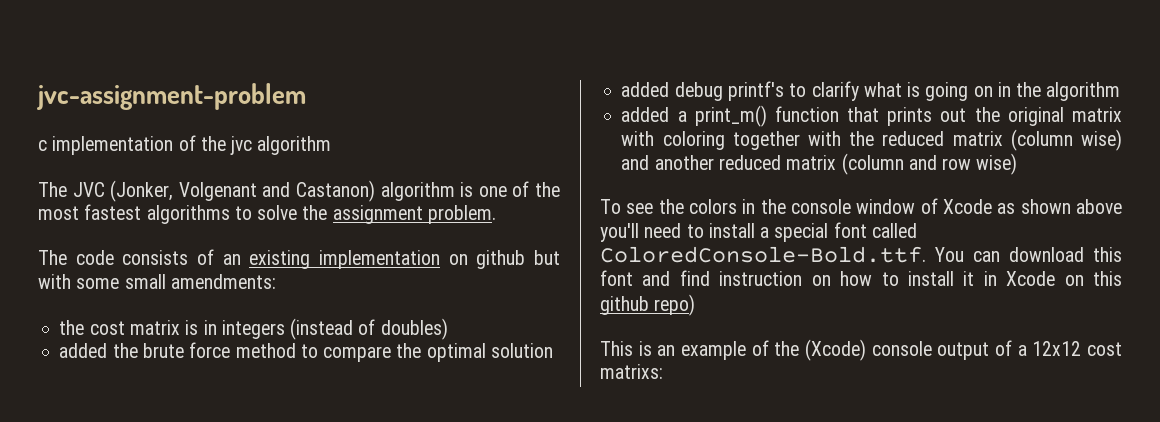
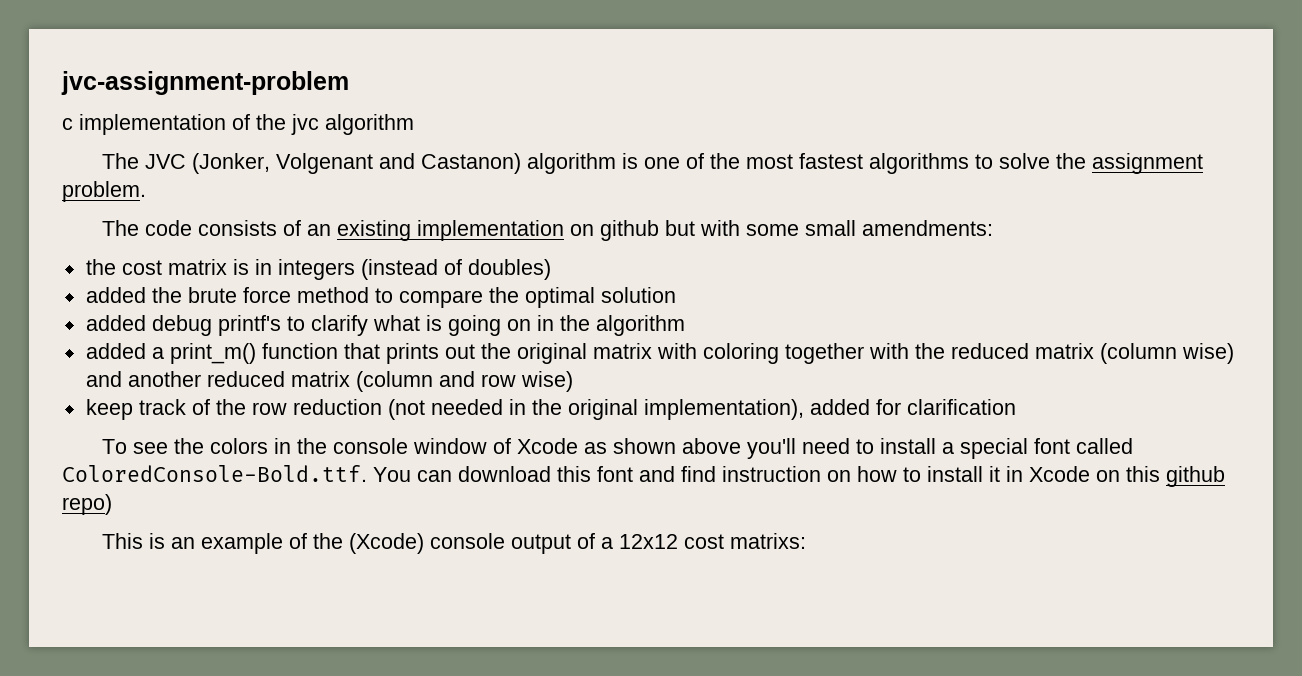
+ keep track of the row reduction (not needed in the original implementation), added for clarification

